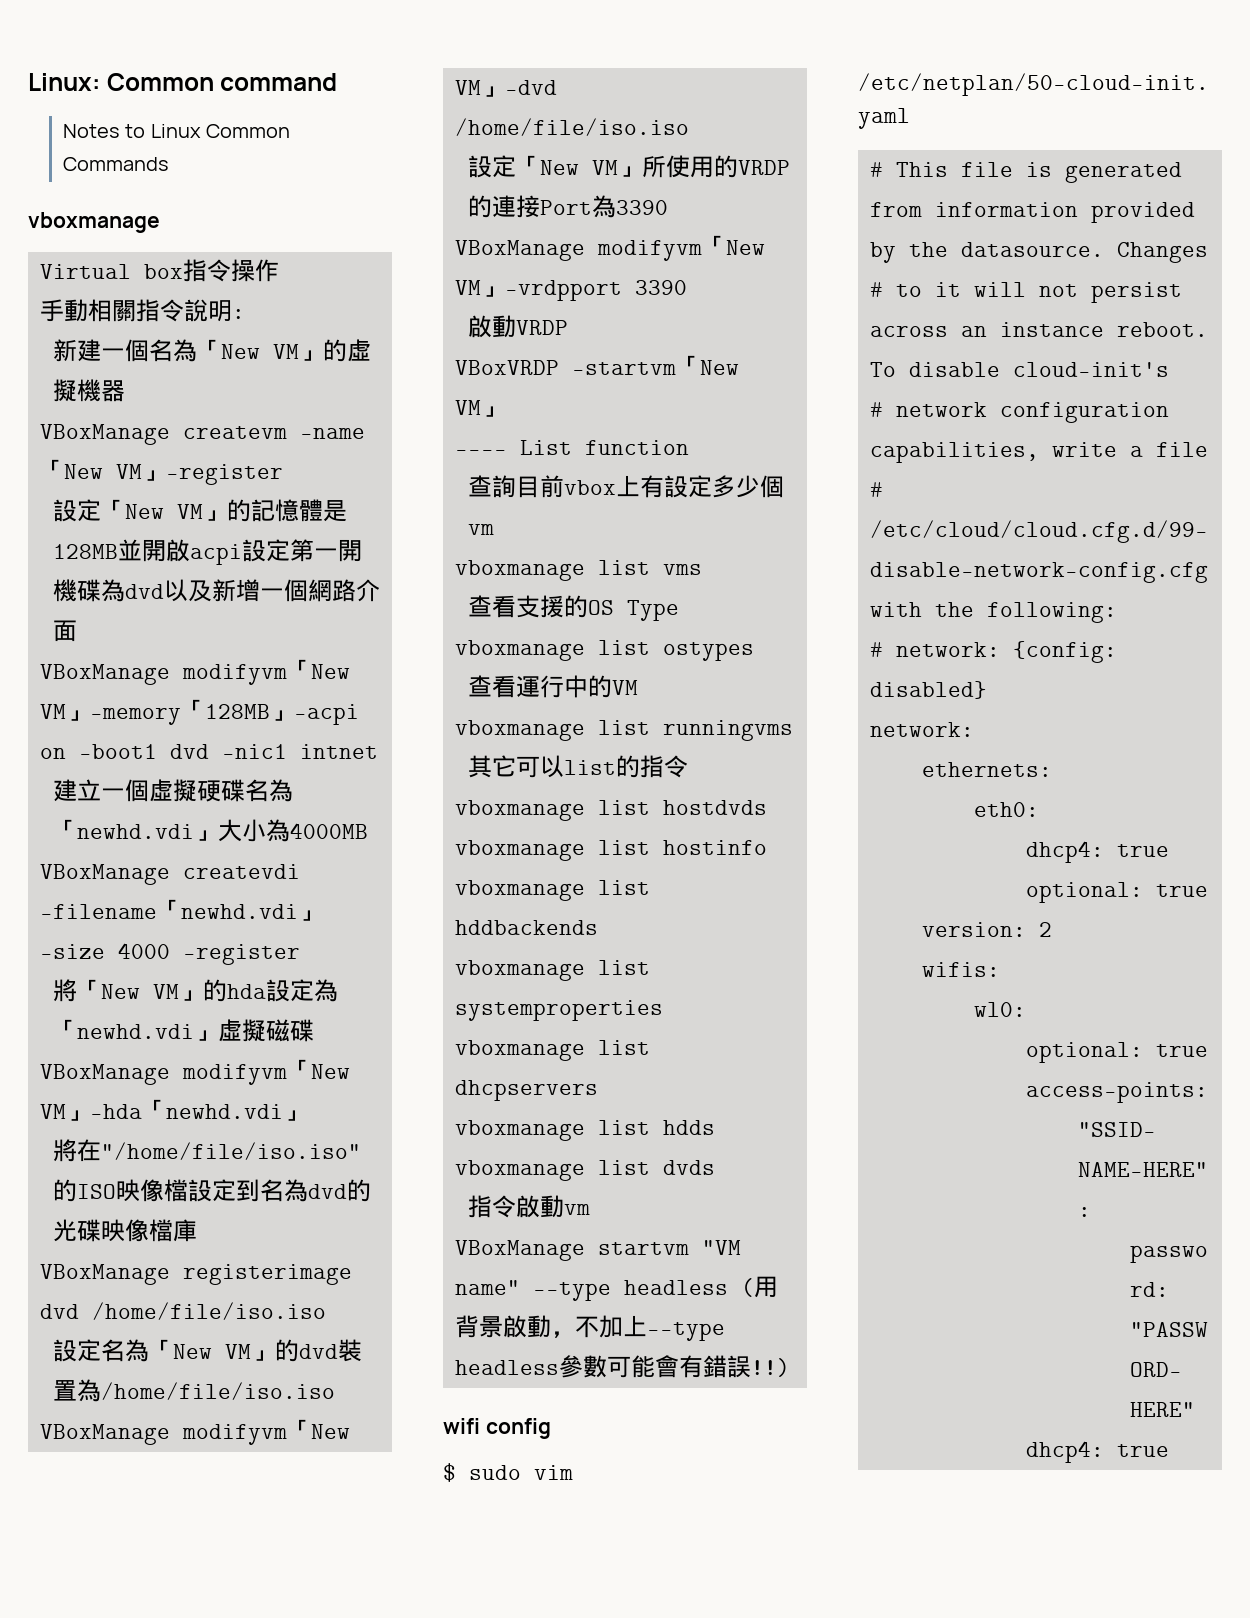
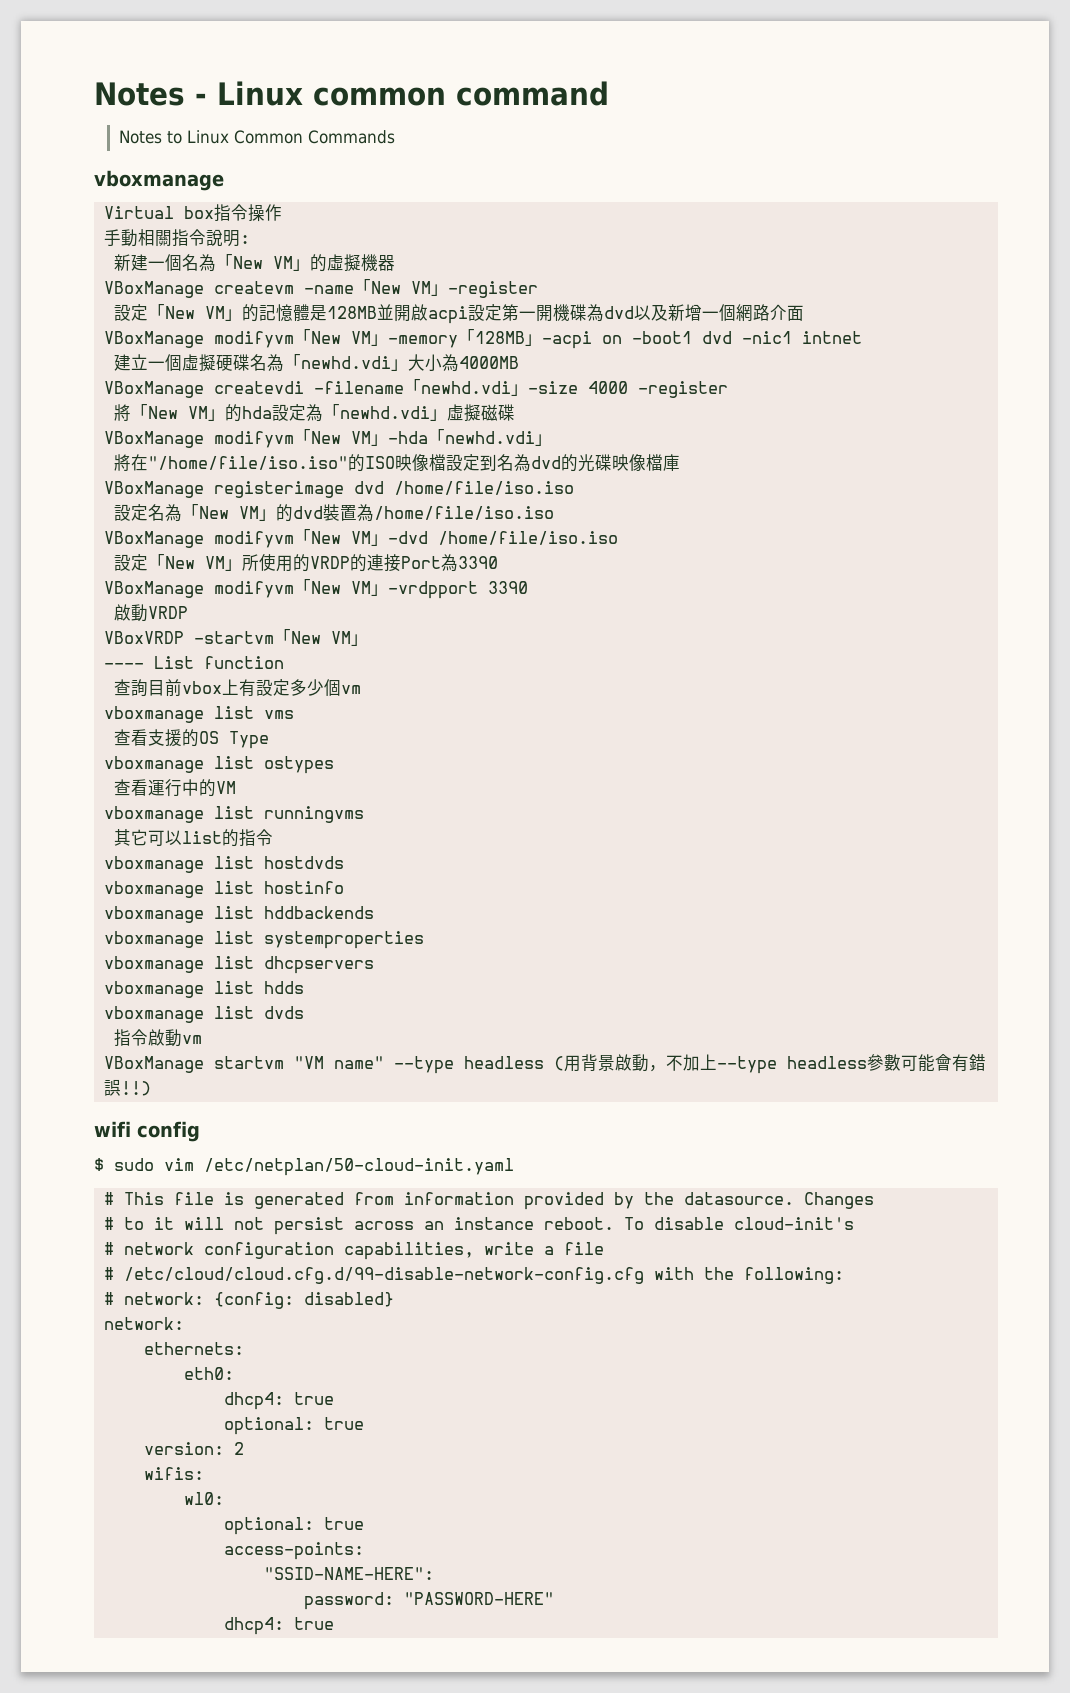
- Linux: Common command
+ Notes - Linux common command

